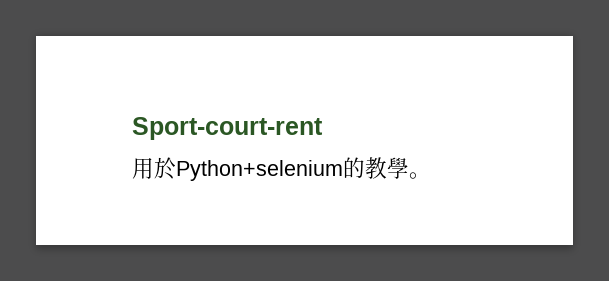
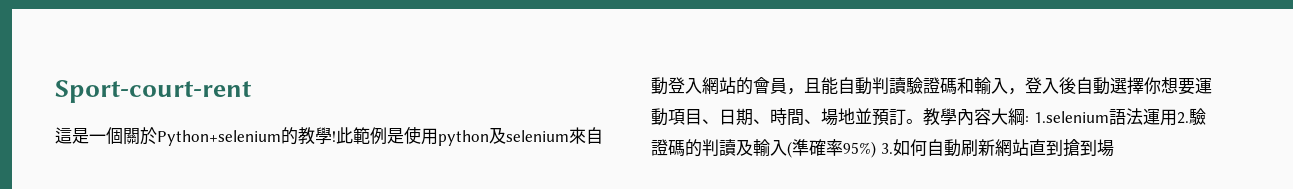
- 用於Python+selenium的教學。
+ 這是一個關於Python+selenium的教學!此範例是使用python及selenium來自動登入網站的會員，且能自動判讀驗證碼和輸入，登入後自動選擇你想要運動項目、日期、時間、場地並預訂。教學內容大綱: 1.selenium語法運用2.驗證碼的判讀及輸入(準確率95%) 3.如何自動刷新網站直到搶到場

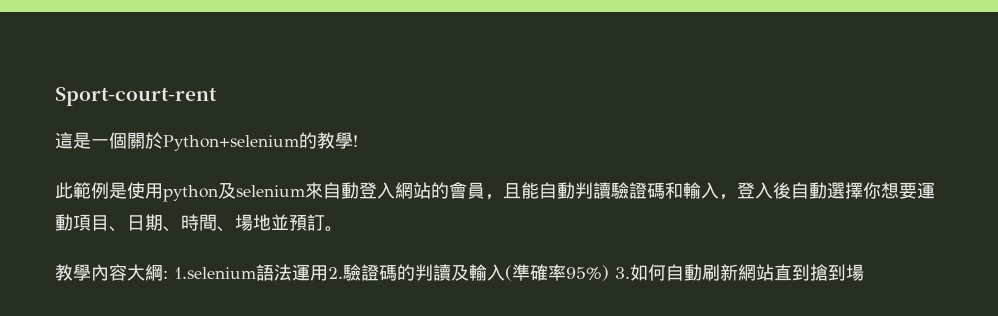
- 這是一個關於Python+selenium的教學!此範例是使用python及selenium來自動登入網站的會員，且能自動判讀驗證碼和輸入，登入後自動選擇你想要運動項目、日期、時間、場地並預訂。教學內容大綱:
+ 這是一個關於Python+selenium的教學!
+ 此範例是使用python及selenium來自動登入網站的會員，且能自動判讀驗證碼和輸入，登入後自動選擇你想要運動項目、日期、時間、場地並預訂。
+ 教學內容大綱:

